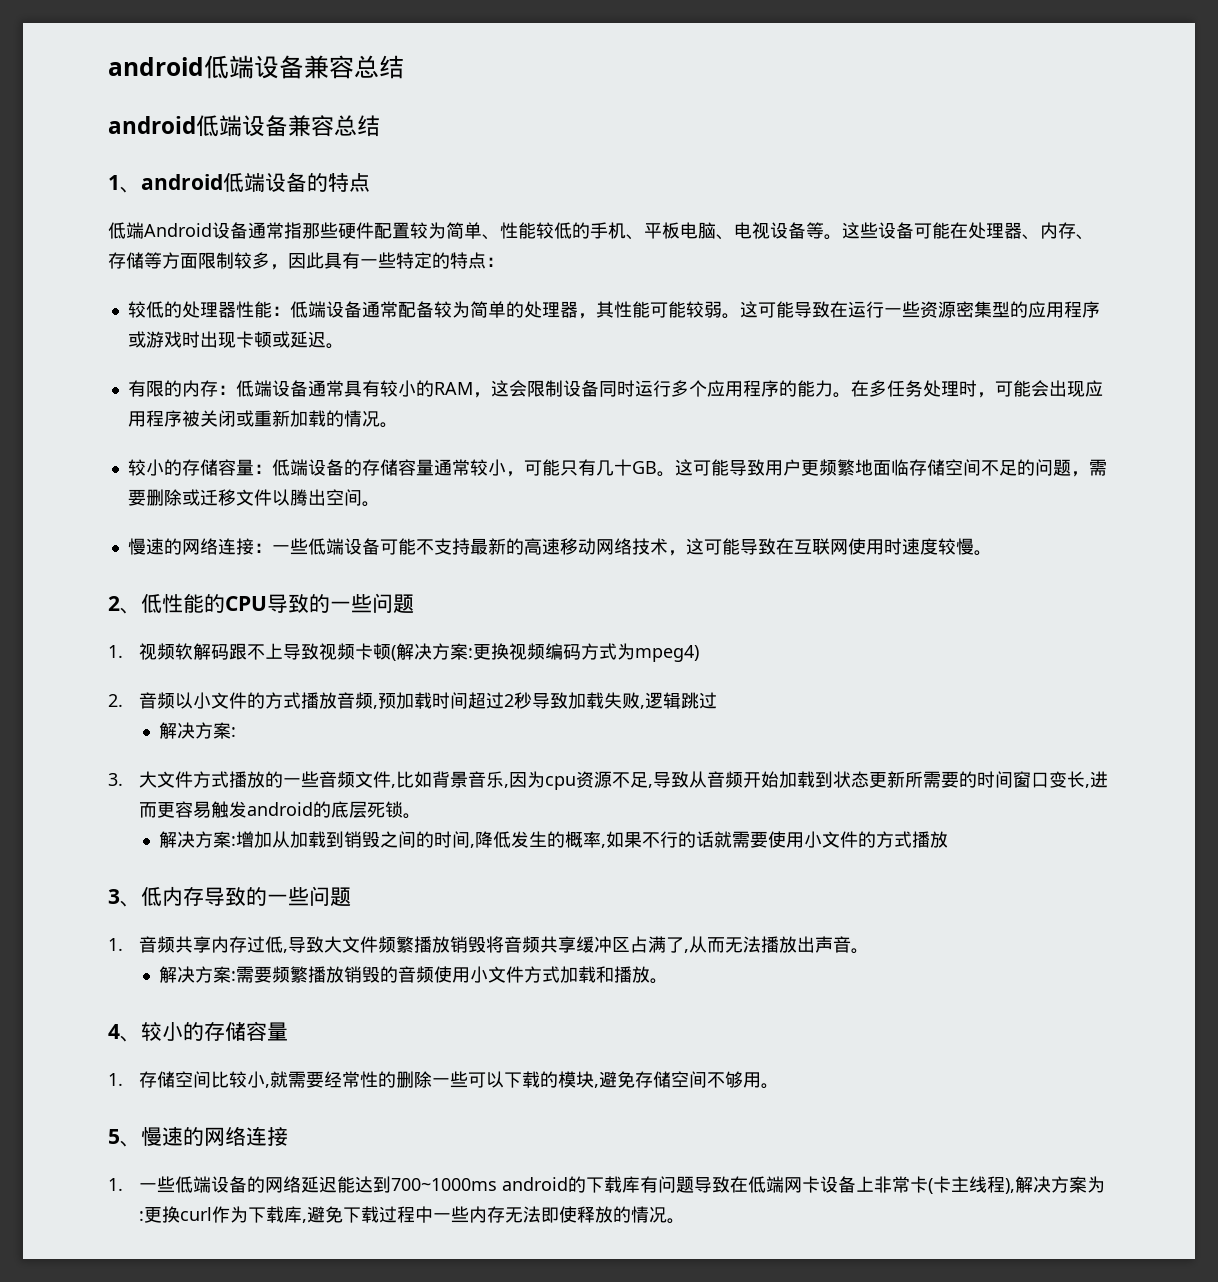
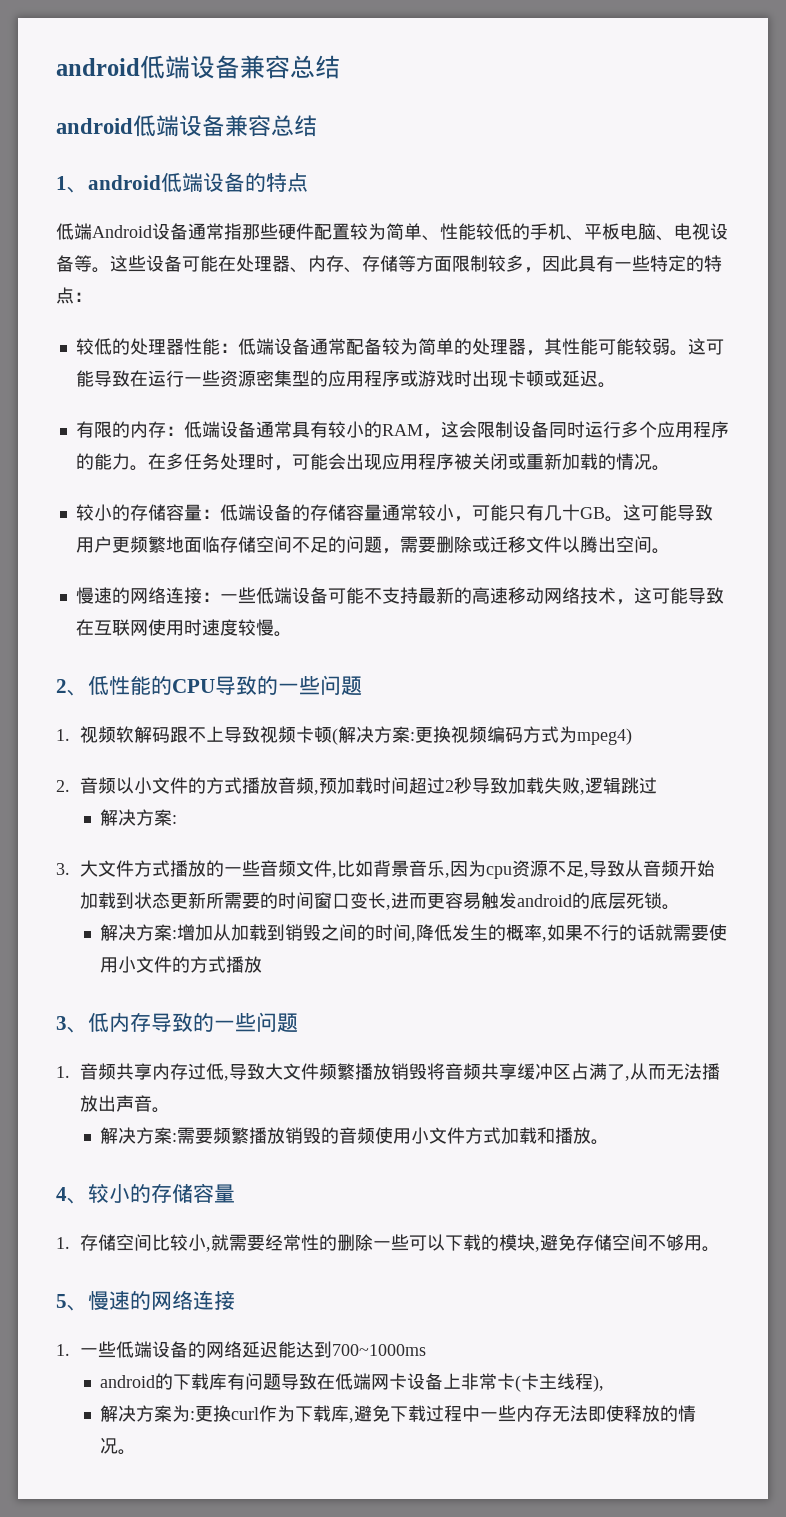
- 1.一些低端设备的网络延迟能达到700~1000ms android的下载库有问题导致在低端网卡设备上非常卡(卡主线程),解决方案为:更换curl作为下载库,避免下载过程中一些内存无法即使释放的情况。
+ 1.一些低端设备的网络延迟能达到700~1000ms
+ android的下载库有问题导致在低端网卡设备上非常卡(卡主线程),
+ 解决方案为:更换curl作为下载库,避免下载过程中一些内存无法即使释放的情况。

